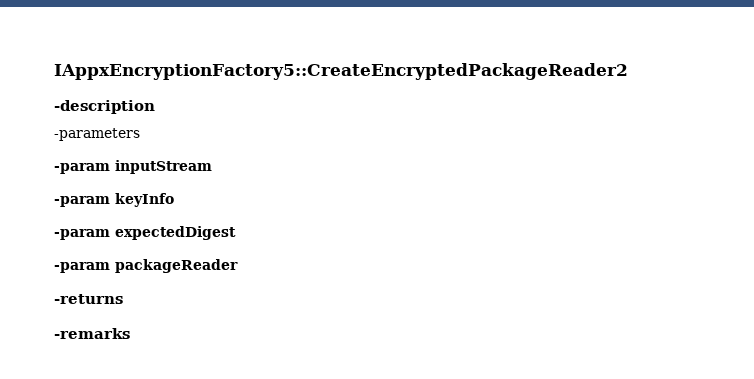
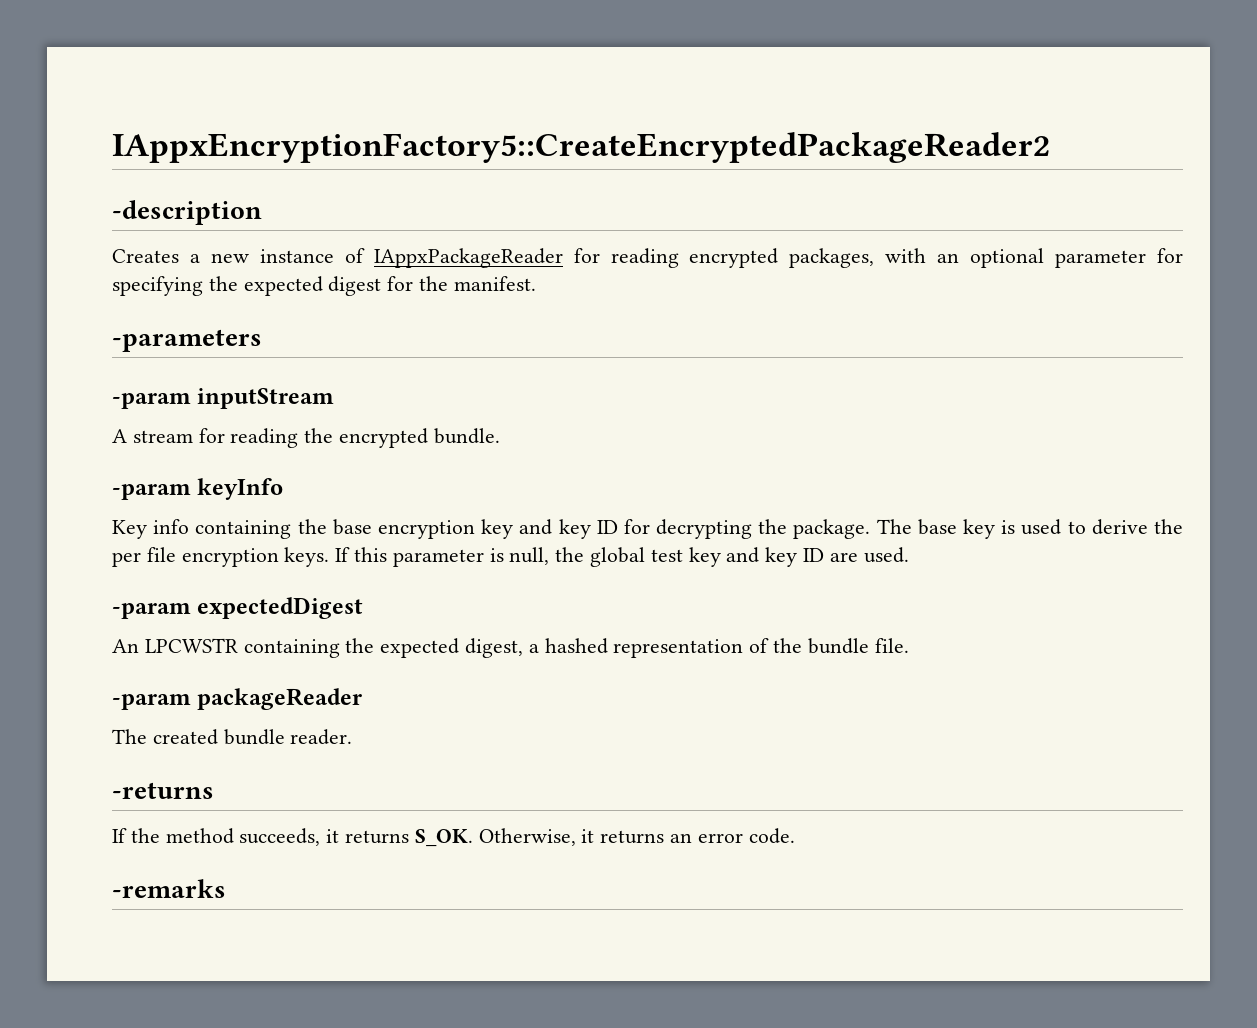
+ Creates a new instance of IAppxPackageReader for reading encrypted packages, with an optional parameter for specifying the expected digest for the manifest.
  -parameters
  -param inputStream
+ A stream for reading the encrypted bundle.
  -param keyInfo
+ Key info containing the base encryption key and key ID for decrypting the package. The base key is used to derive the per file encryption keys. If this parameter is null, the global test key and key ID are used.
  -param expectedDigest
+ An LPCWSTR containing the expected digest, a hashed representation of the bundle file.
  -param packageReader
+ The created bundle reader.
  -returns
+ If the method succeeds, it returns S_OK. Otherwise, it returns an error code.

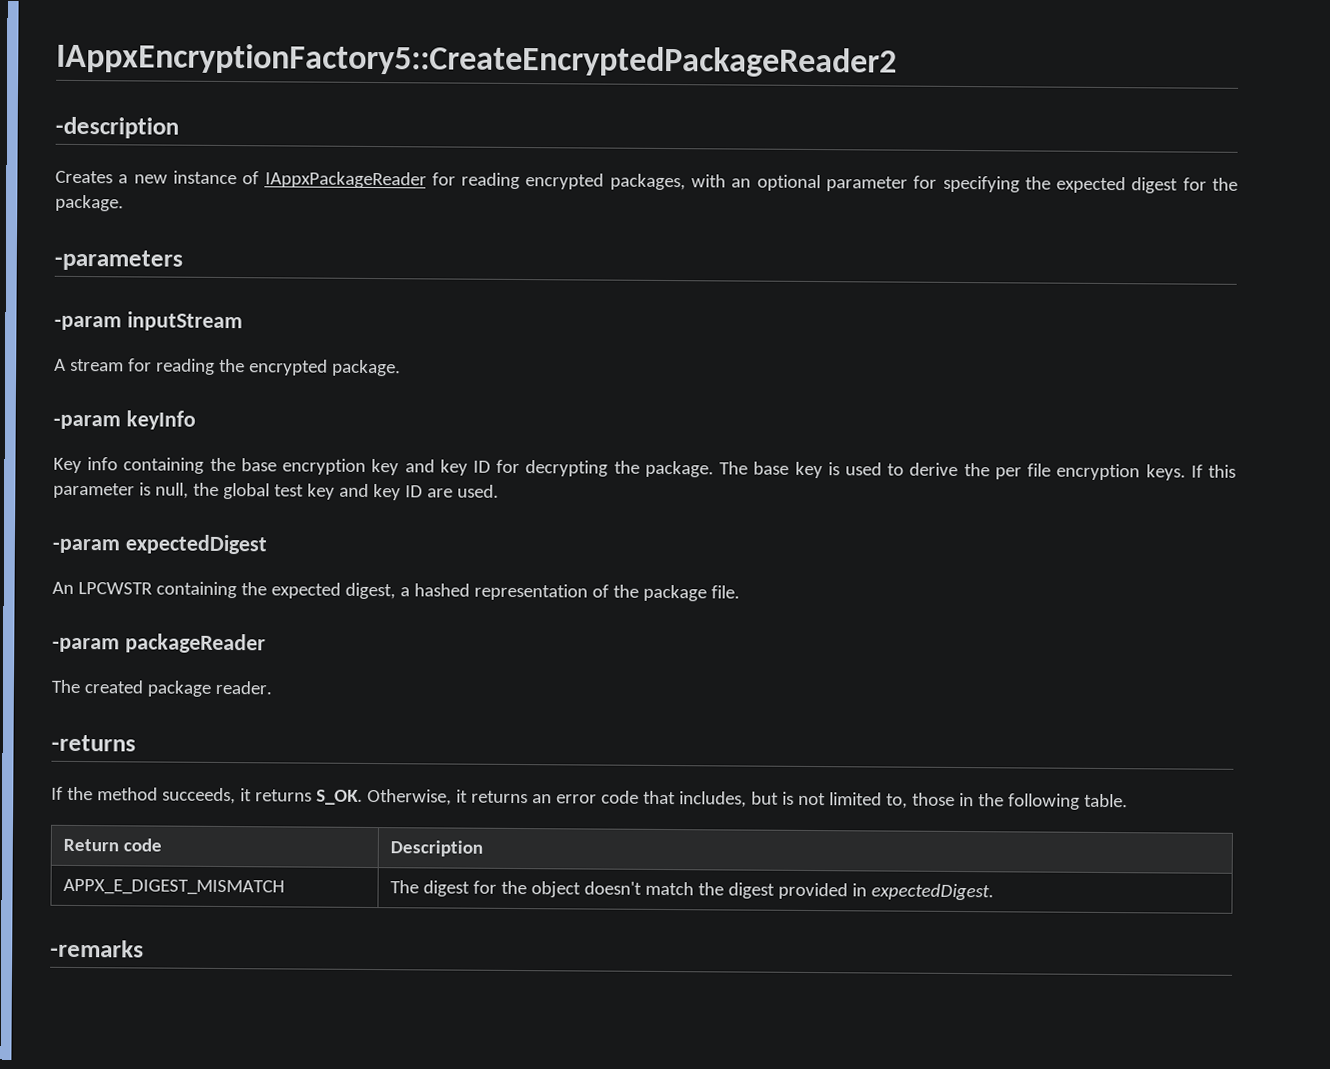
- Creates a new instance of IAppxPackageReader for reading encrypted packages, with an optional parameter for specifying the expected digest for the manifest.
+ Creates a new instance of IAppxPackageReader for reading encrypted packages, with an optional parameter for specifying the expected digest for the package.
- A stream for reading the encrypted bundle.
+ A stream for reading the encrypted package.
- An LPCWSTR containing the expected digest, a hashed representation of the bundle file.
+ An LPCWSTR containing the expected digest, a hashed representation of the package file.
- The created bundle reader.
+ The created package reader.
- Otherwise, it returns an error code.
+ Otherwise, it returns an error code that includes, but is not limited to, those in the following table.
+ Return code | Description
+ APPX_E_DIGEST_MISMATCH | The digest for the object doesn't match the digest provided in expectedDigest.

